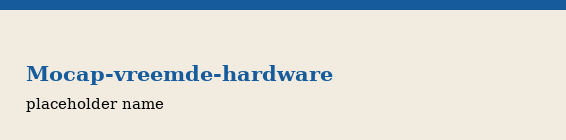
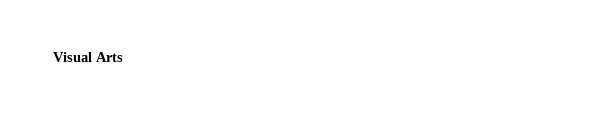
- Mocap-vreemde-hardware
- placeholder name
+ Visual Arts

